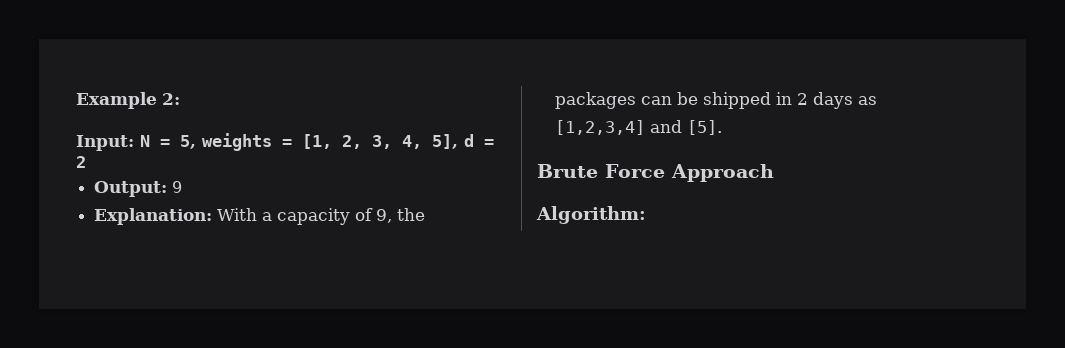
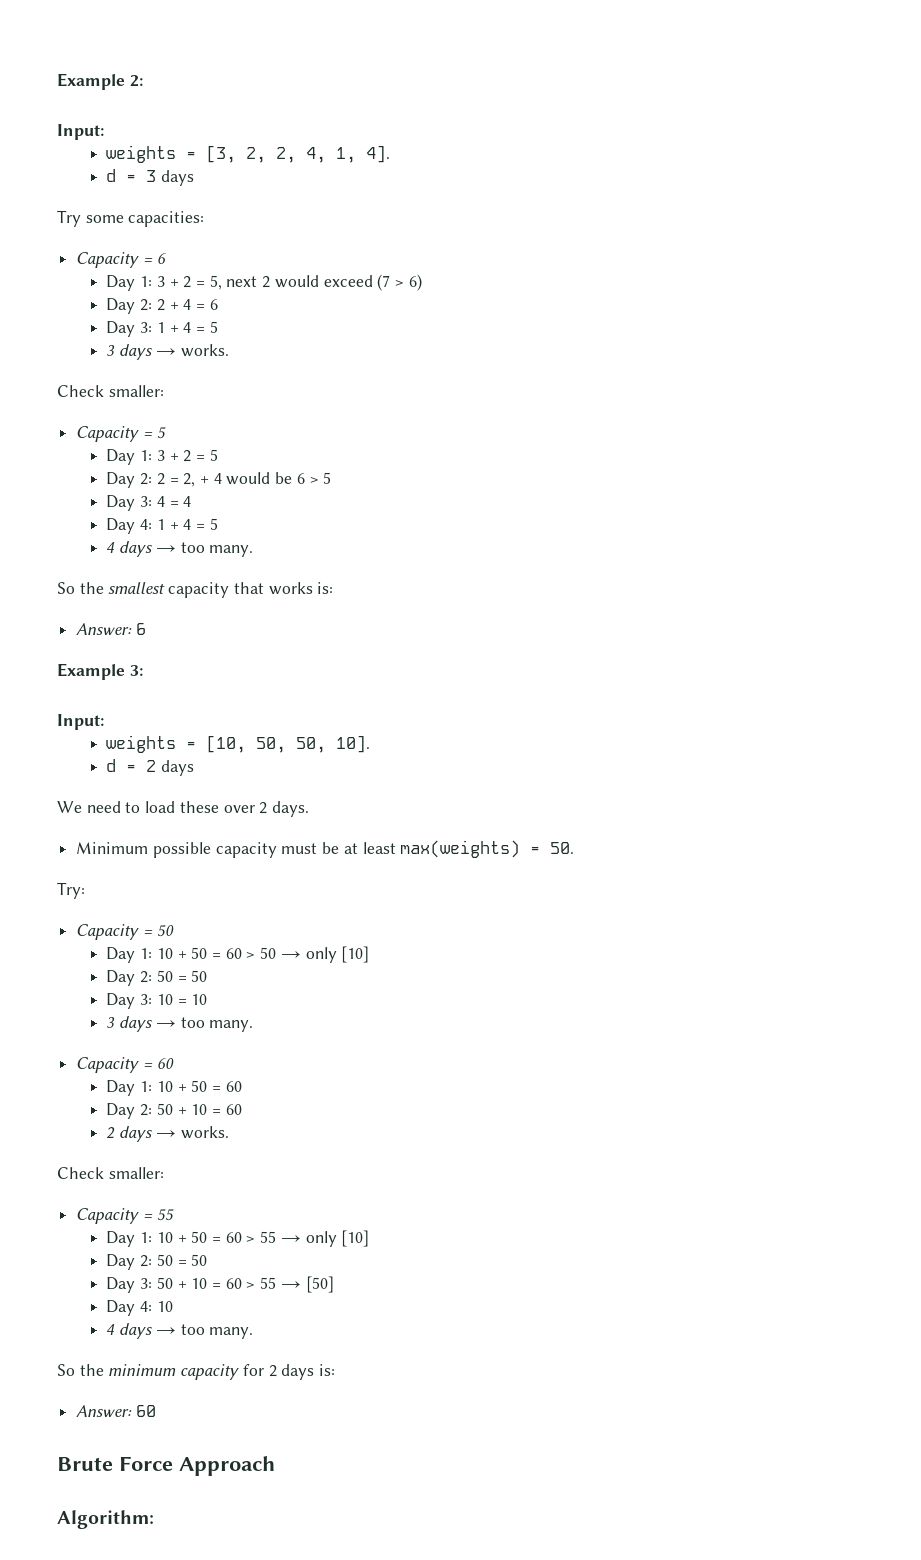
  Example 2:
- Input: N = 5, weights = [1, 2, 3, 4, 5], d = 2
- Output: 9
- Explanation: With a capacity of 9, the packages can be shipped in 2 days as [1,2,3,4] and [5].
+ Input:
+ weights = [3, 2, 2, 4, 1, 4].
+ d = 3 days
+ Try some capacities:
+ Capacity = 6
+ Day 1: 3 + 2 = 5, next 2 would exceed (7 > 6)
+ Day 2: 2 + 4 = 6
+ Day 3: 1 + 4 = 5
+ 3 days → works.
+ Check smaller:
+ Capacity = 5
+ Day 1: 3 + 2 = 5
+ Day 2: 2 = 2, + 4 would be 6 > 5
+ Day 3: 4 = 4
+ Day 4: 1 + 4 = 5
+ 4 days → too many.
+ So the smallest capacity that works is:
+ Answer: 6
+ Example 3:
+ Input:
+ weights = [10, 50, 50, 10].
+ d = 2 days
+ We need to load these over 2 days.
+ Minimum possible capacity must be at least max(weights) = 50.
+ Try:
+ Capacity = 50
+ Day 1: 10 + 50 = 60 > 50 → only [10]
+ Day 2: 50 = 50
+ Day 3: 10 = 10
+ 3 days → too many.
+ Capacity = 60
+ Day 1: 10 + 50 = 60
+ Day 2: 50 + 10 = 60
+ 2 days → works.
+ Check smaller:
+ Capacity = 55
+ Day 1: 10 + 50 = 60 > 55 → only [10]
+ Day 2: 50 = 50
+ Day 3: 50 + 10 = 60 > 55 → [50]
+ Day 4: 10
+ 4 days → too many.
+ So the minimum capacity for 2 days is:
+ Answer: 60

